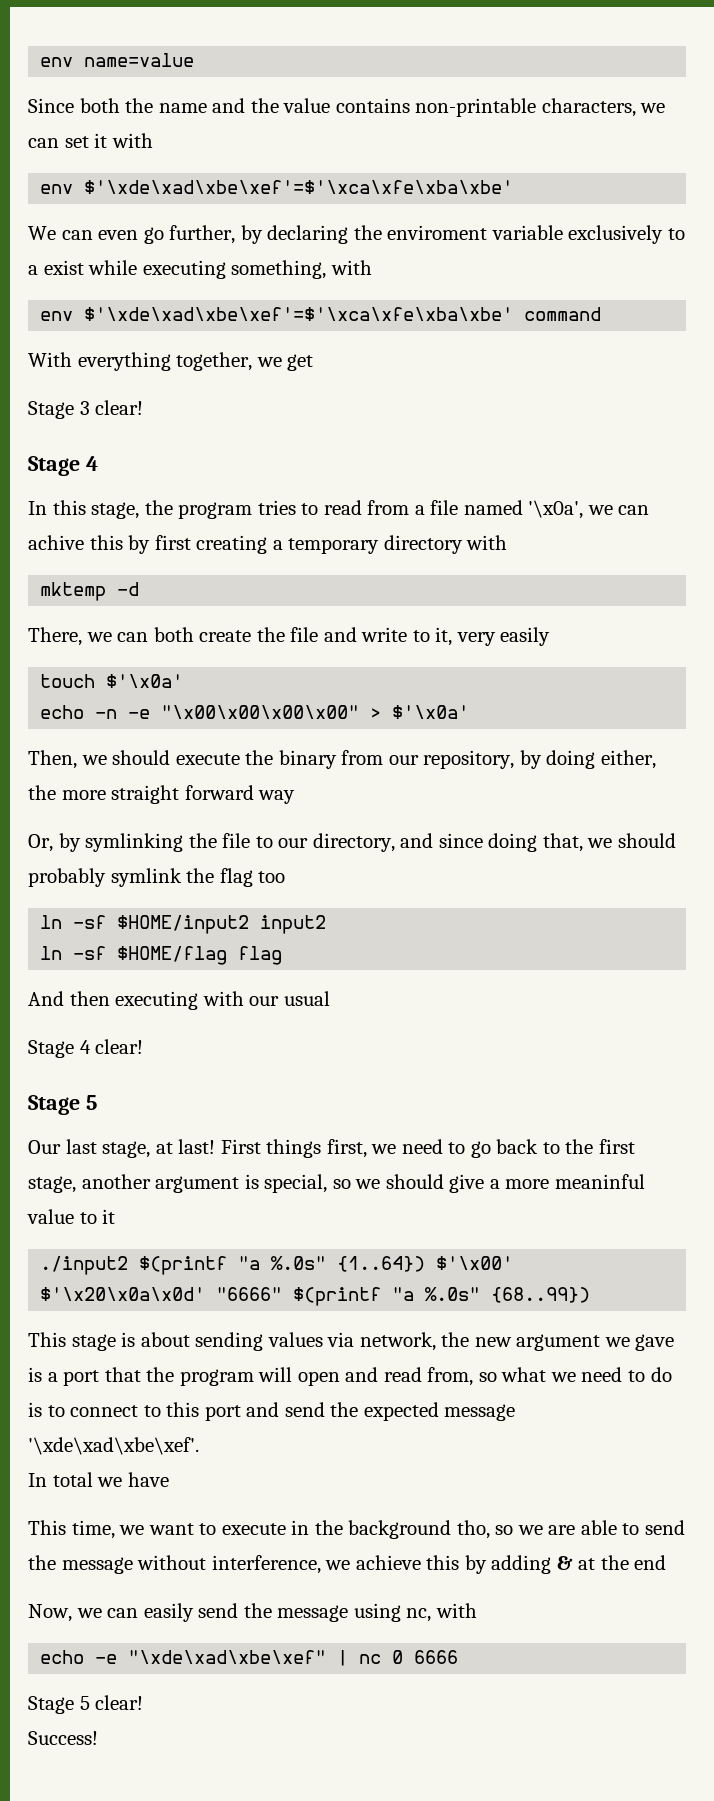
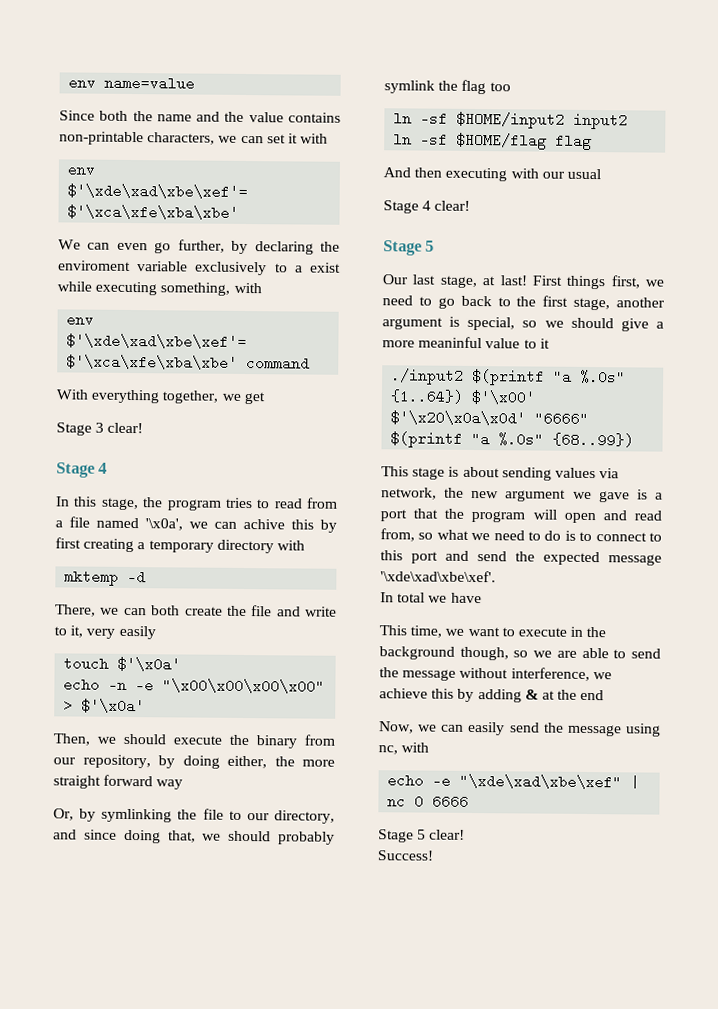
- This time, we want to execute in the background tho, so we are able to send the message without interference, we achieve this by adding & at the end
+ This time, we want to execute in the background though, so we are able to send the message without interference, we achieve this by adding & at the end

